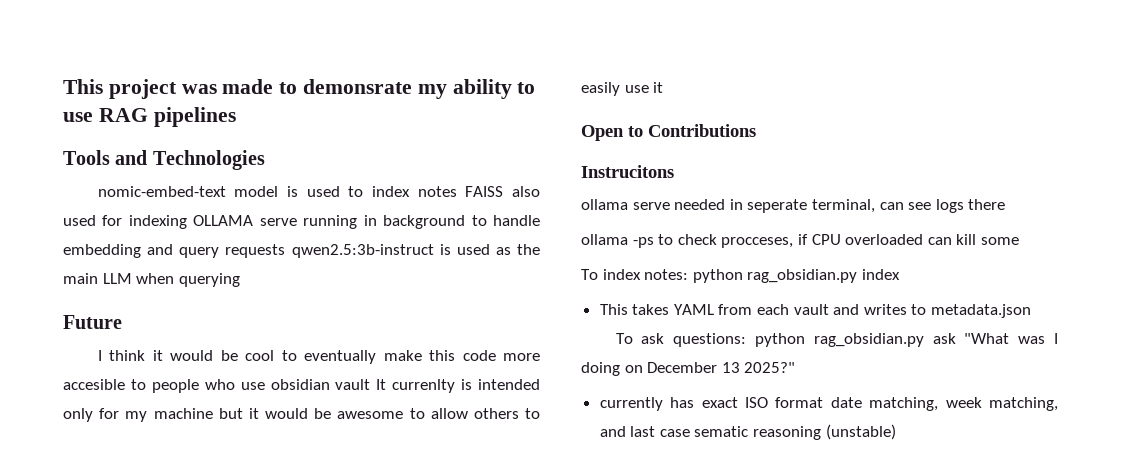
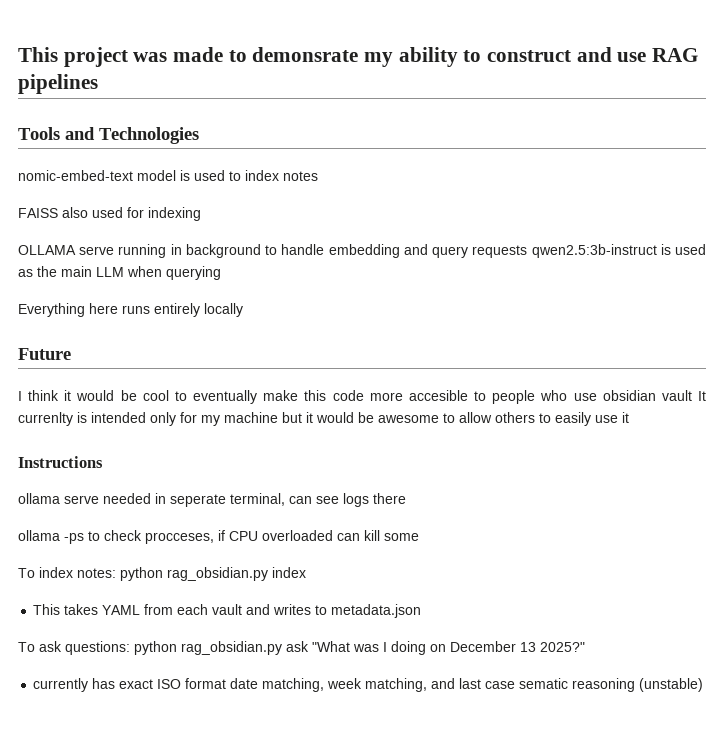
- This project was made to demonsrate my ability to use RAG pipelines
+ This project was made to demonsrate my ability to construct and use RAG pipelines
- nomic-embed-text model is used to index notes FAISS also used for indexing OLLAMA serve running in background to handle embedding and query requests qwen2.5:3b-instruct is used as the main LLM when querying
+ nomic-embed-text model is used to index notes
+ FAISS also used for indexing
+ OLLAMA serve running in background to handle embedding and query requests qwen2.5:3b-instruct is used as the main LLM when querying
+ Everything here runs entirely locally
- Open to Contributions
- Instrucitons
+ Instructions

